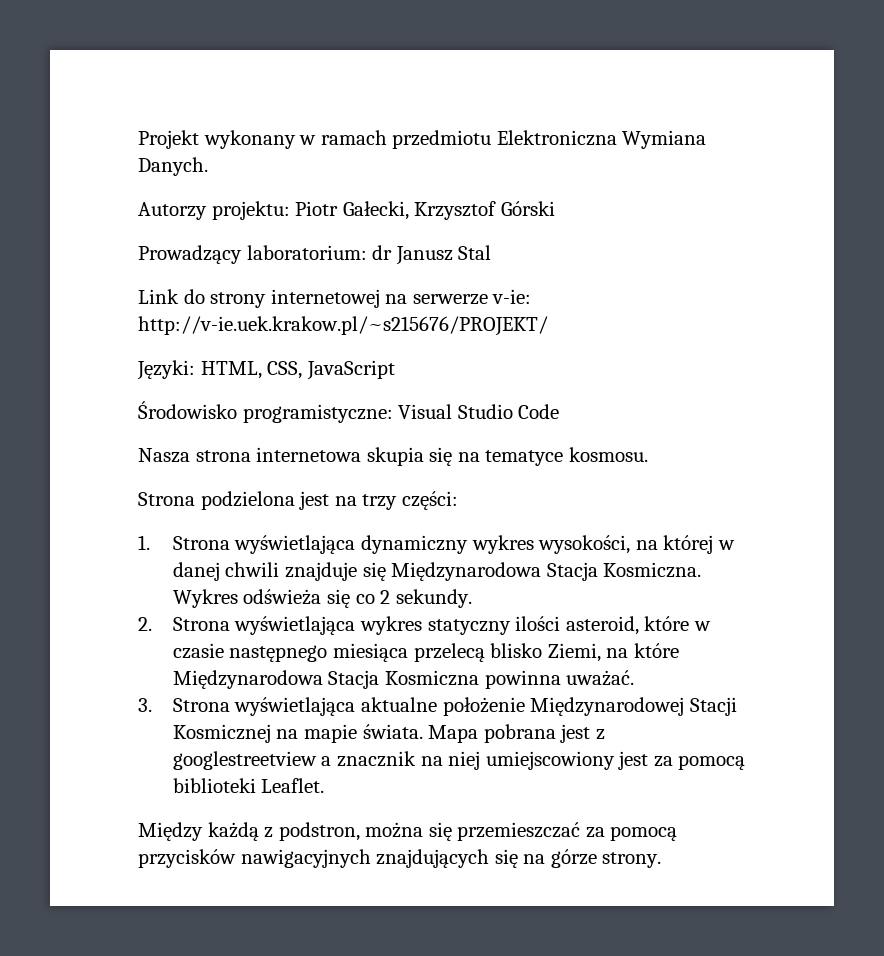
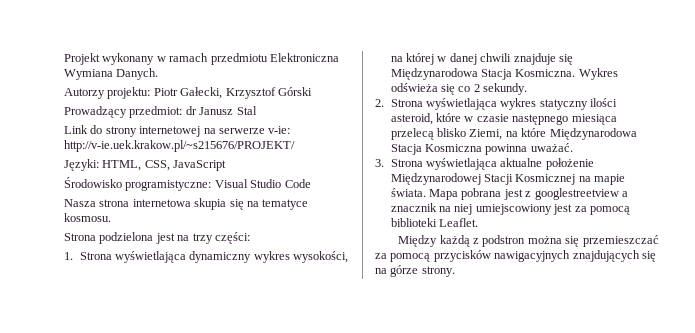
- Prowadzący laboratorium: dr Janusz Stal
+ Prowadzący przedmiot: dr Janusz Stal
- Między każdą z podstron, można się przemieszczać za pomocą przycisków nawigacyjnych znajdujących się na górze strony.
+ Między każdą z podstron można się przemieszczać za pomocą przycisków nawigacyjnych znajdujących się na górze strony.

